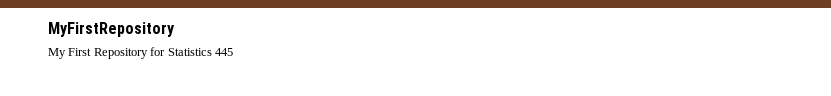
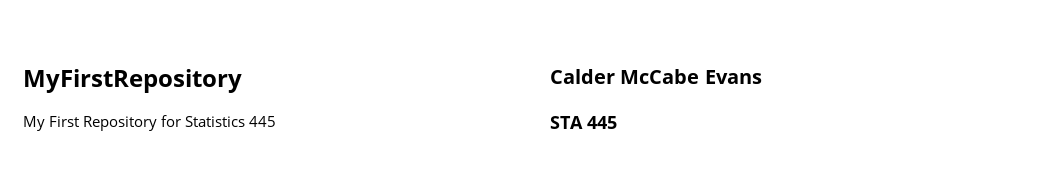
+ Calder McCabe Evans
+ STA 445

